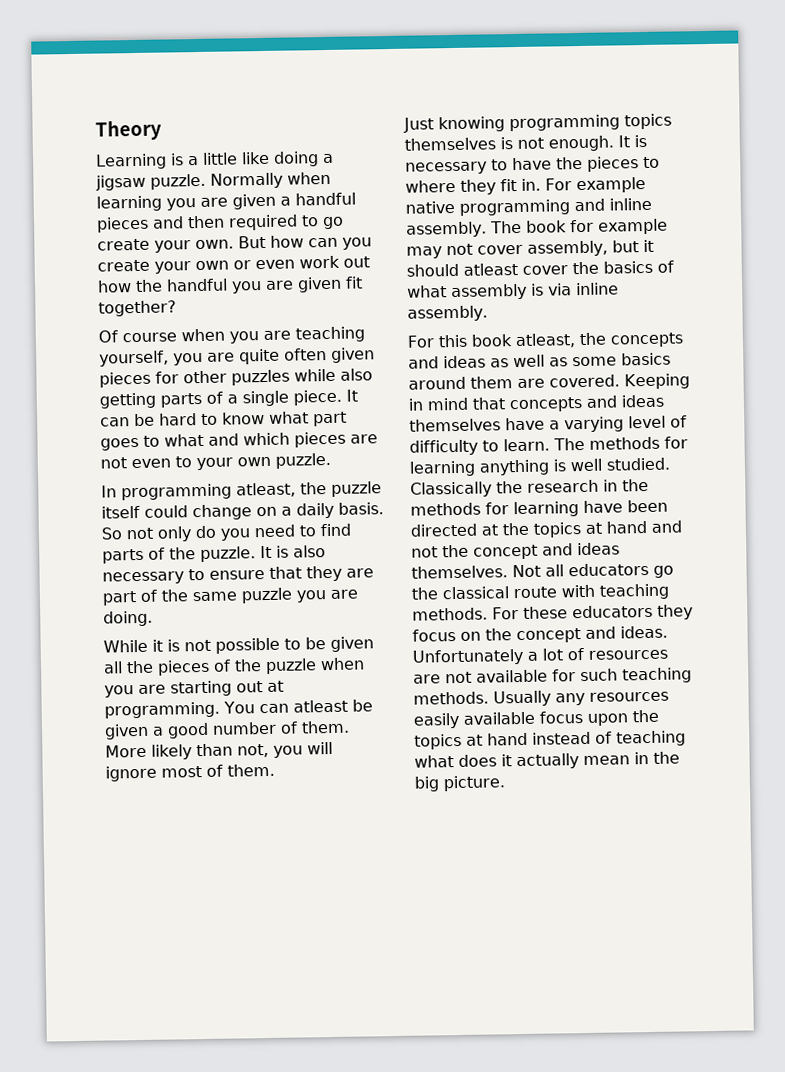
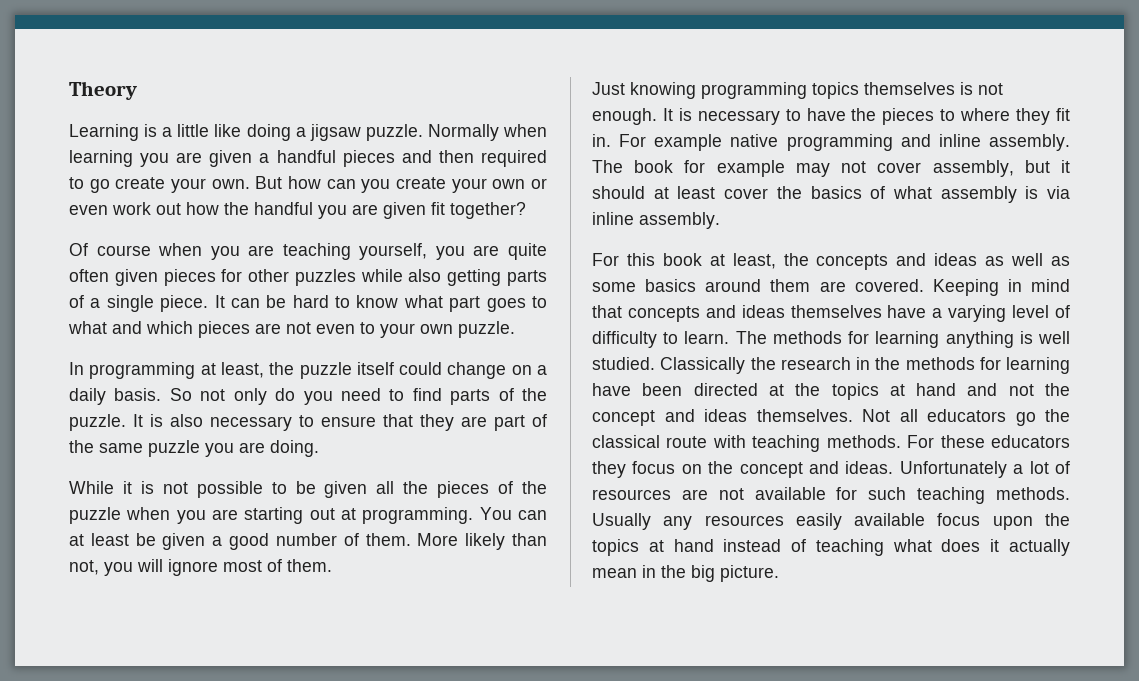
- In programming atleast, the puzzle itself could change on a daily basis.
+ In programming at least, the puzzle itself could change on a daily basis.
- You can atleast be given a good number of them.
+ You can at least be given a good number of them.
- The book for example may not cover assembly, but it should atleast cover the basics of what assembly is via inline assembly.
+ The book for example may not cover assembly, but it should at least cover the basics of what assembly is via inline assembly.
- For this book atleast, the concepts and ideas as well as some basics around them are covered.
+ For this book at least, the concepts and ideas as well as some basics around them are covered.

